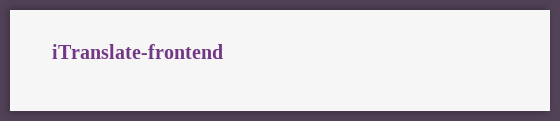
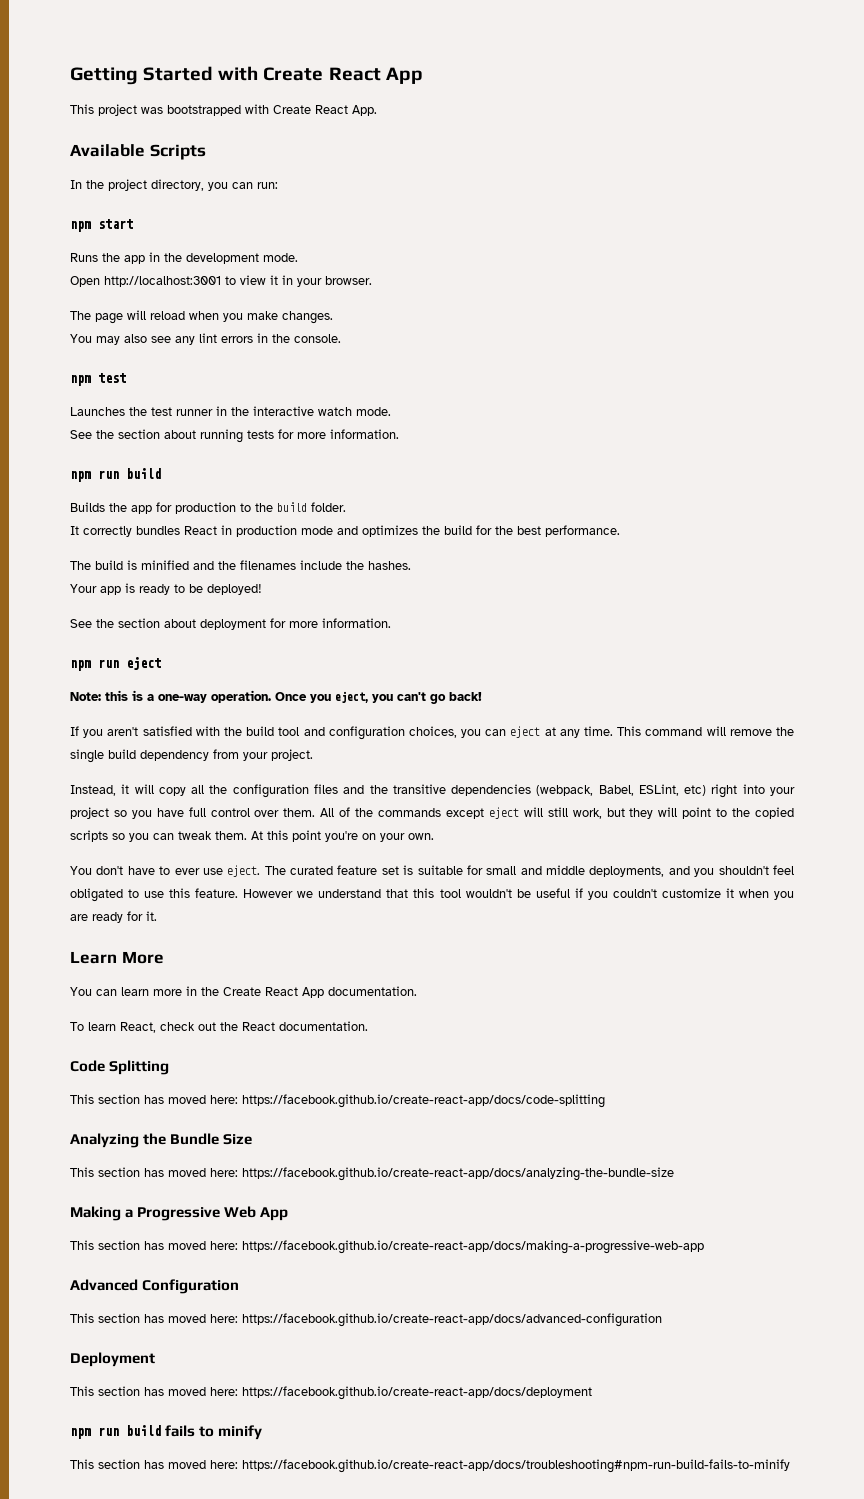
- iTranslate-frontend
+ Getting Started with Create React App
+ This project was bootstrapped with Create React App.
+ Available Scripts
+ In the project directory, you can run:
+ npm start
+ Runs the app in the development mode.
+ Open http://localhost:3001 to view it in your browser.
+ The page will reload when you make changes.
+ You may also see any lint errors in the console.
+ npm test
+ Launches the test runner in the interactive watch mode.
+ See the section about running tests for more information.
+ npm run build
+ Builds the app for production to the build folder.
+ It correctly bundles React in production mode and optimizes the build for the best performance.
+ The build is minified and the filenames include the hashes.
+ Your app is ready to be deployed!
+ See the section about deployment for more information.
+ npm run eject
+ Note: this is a one-way operation. Once you eject, you can't go back!
+ If you aren't satisfied with the build tool and configuration choices, you can eject at any time. This command will remove the single build dependency from your project.
+ Instead, it will copy all the configuration files and the transitive dependencies (webpack, Babel, ESLint, etc) right into your project so you have full control over them. All of the commands except eject will still work, but they will point to the copied scripts so you can tweak them. At this point you're on your own.
+ You don't have to ever use eject. The curated feature set is suitable for small and middle deployments, and you shouldn't feel obligated to use this feature. However we understand that this tool wouldn't be useful if you couldn't customize it when you are ready for it.
+ Learn More
+ You can learn more in the Create React App documentation.
+ To learn React, check out the React documentation.
+ Code Splitting
+ This section has moved here: https://facebook.github.io/create-react-app/docs/code-splitting
+ Analyzing the Bundle Size
+ This section has moved here: https://facebook.github.io/create-react-app/docs/analyzing-the-bundle-size
+ Making a Progressive Web App
+ This section has moved here: https://facebook.github.io/create-react-app/docs/making-a-progressive-web-app
+ Advanced Configuration
+ This section has moved here: https://facebook.github.io/create-react-app/docs/advanced-configuration
+ Deployment
+ This section has moved here: https://facebook.github.io/create-react-app/docs/deployment
+ npm run build fails to minify
+ This section has moved here: https://facebook.github.io/create-react-app/docs/troubleshooting#npm-run-build-fails-to-minify

